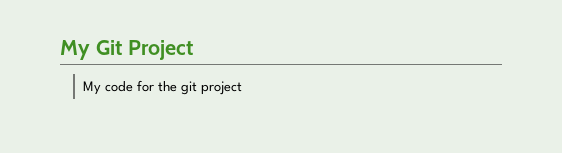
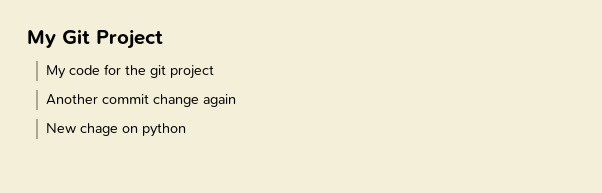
+ Another commit change again
+ New chage on python

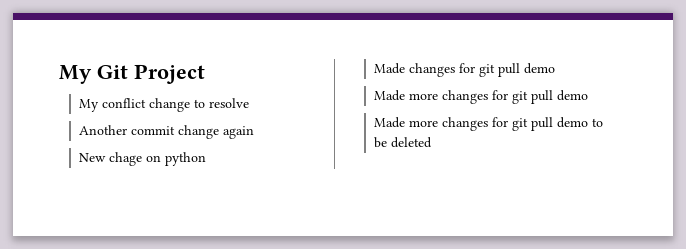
- My code for the git project
+ My conflict change to resolve
+ Made changes for git pull demo
+ Made more changes for git pull demo
+ Made more changes for git pull demo to be deleted

